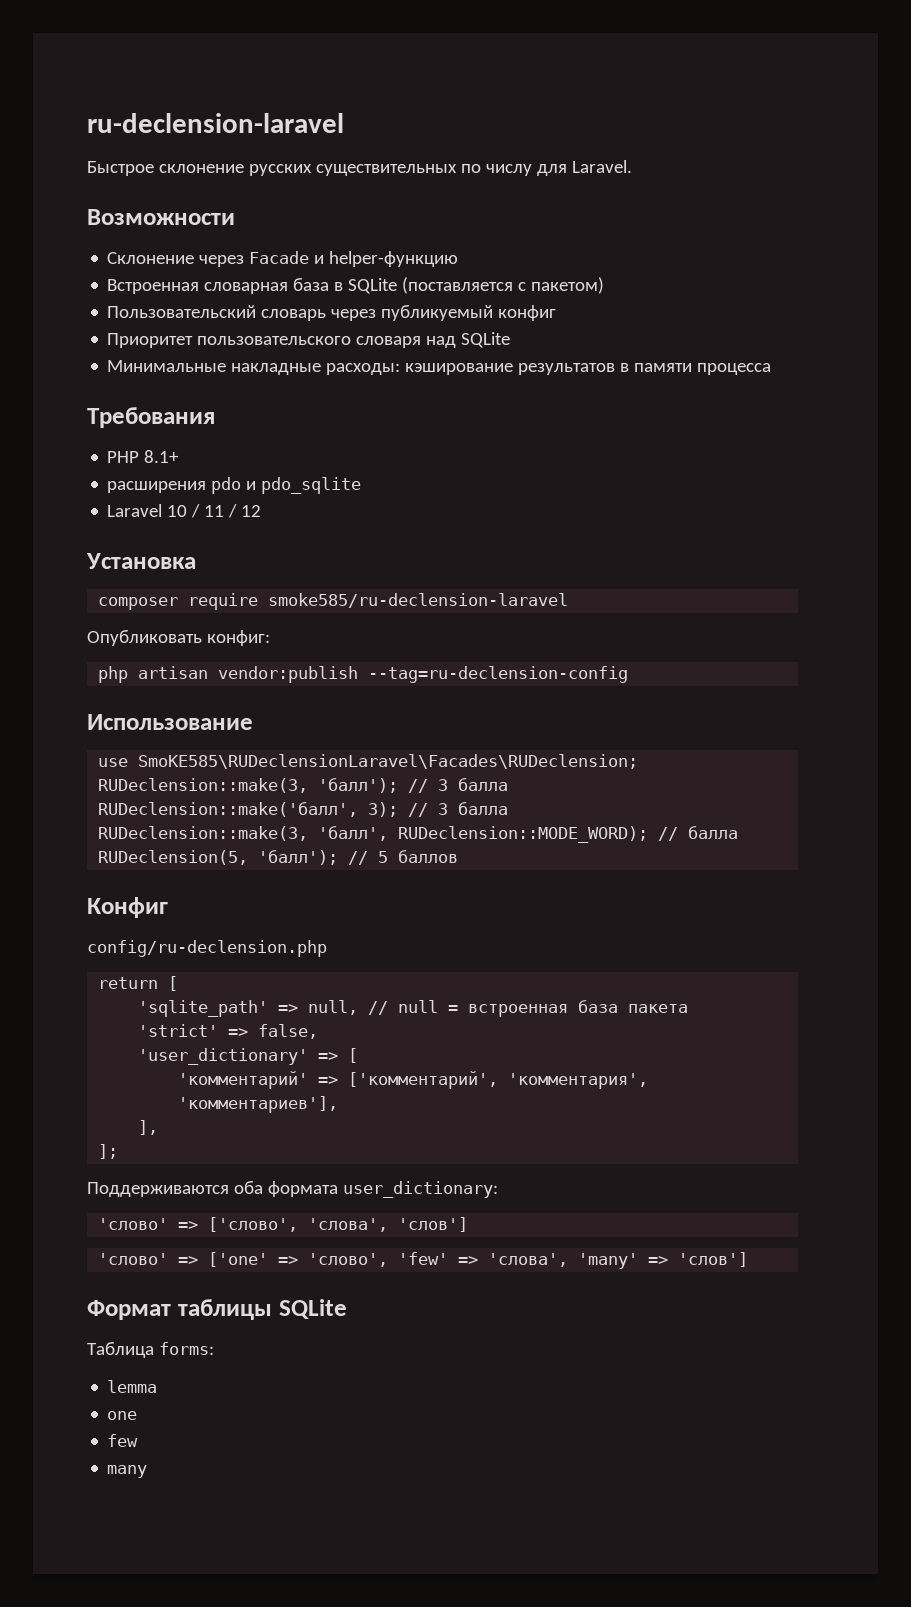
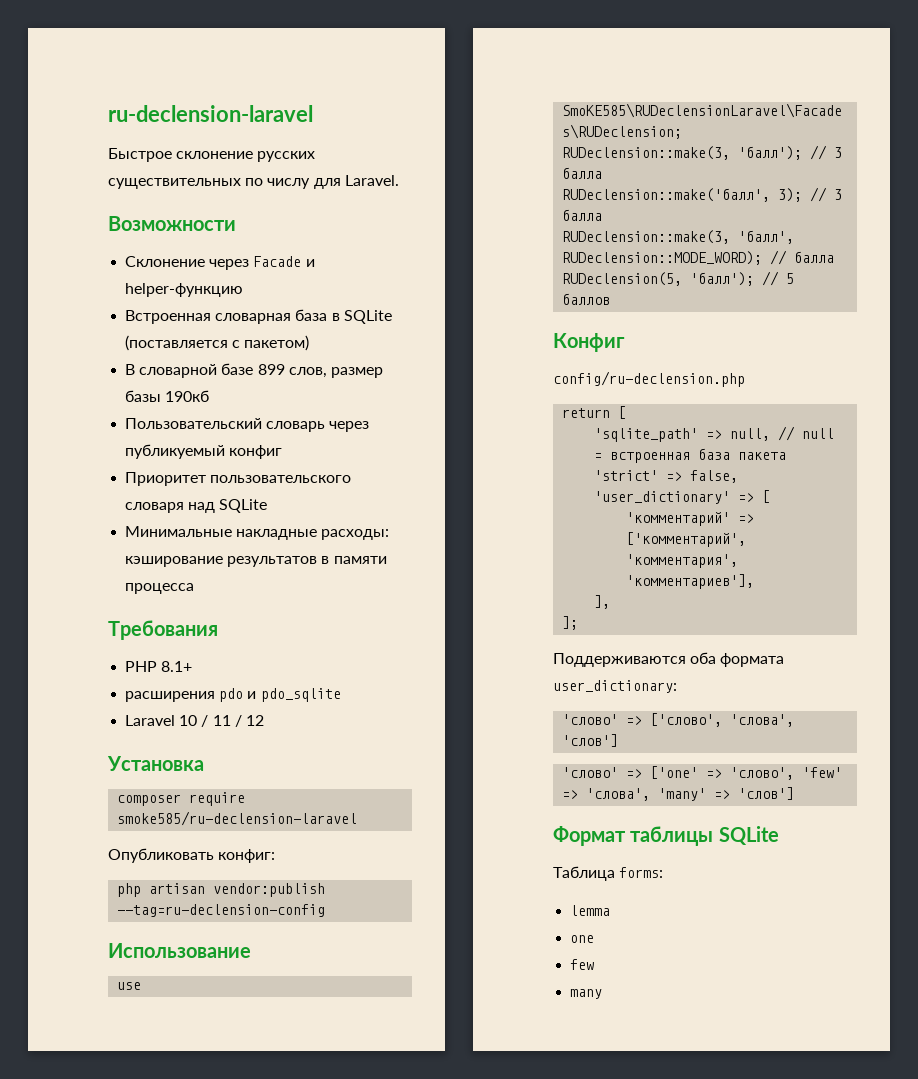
+ В словарной базе 899 слов, размер базы 190кб

